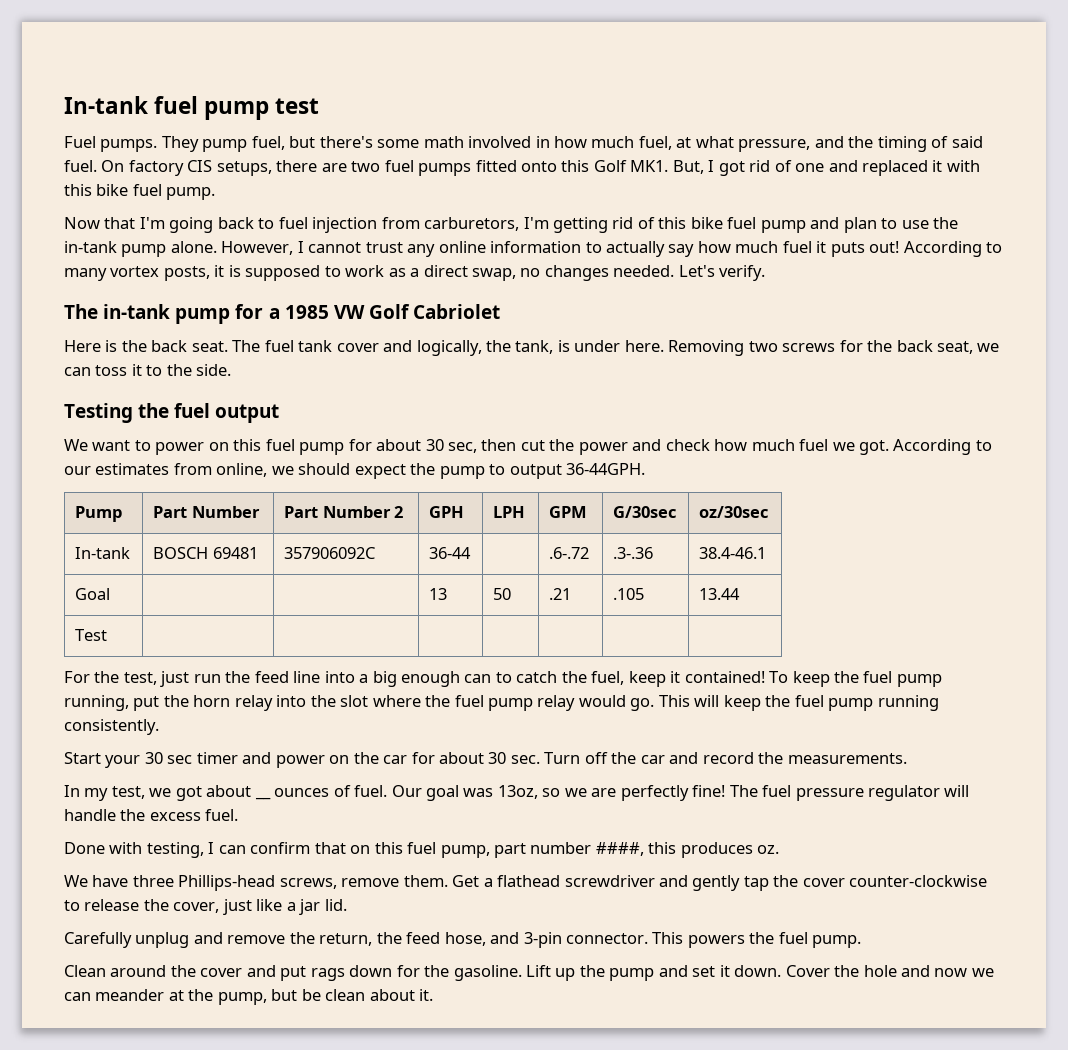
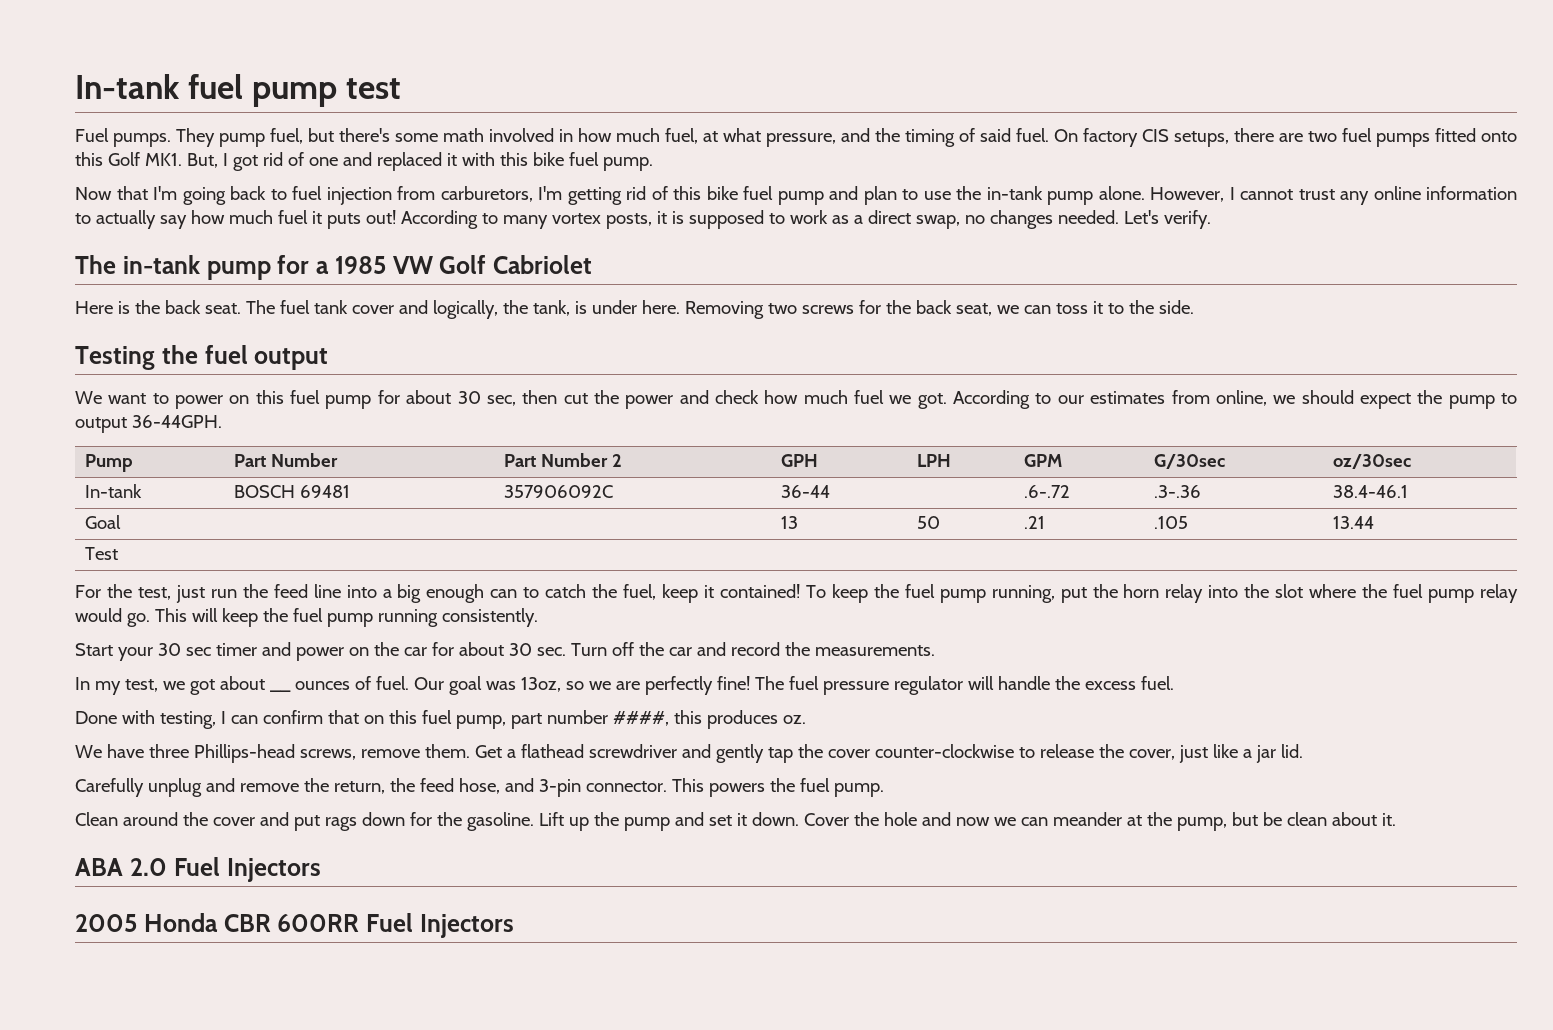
+ ABA 2.0 Fuel Injectors
+ 2005 Honda CBR 600RR Fuel Injectors

